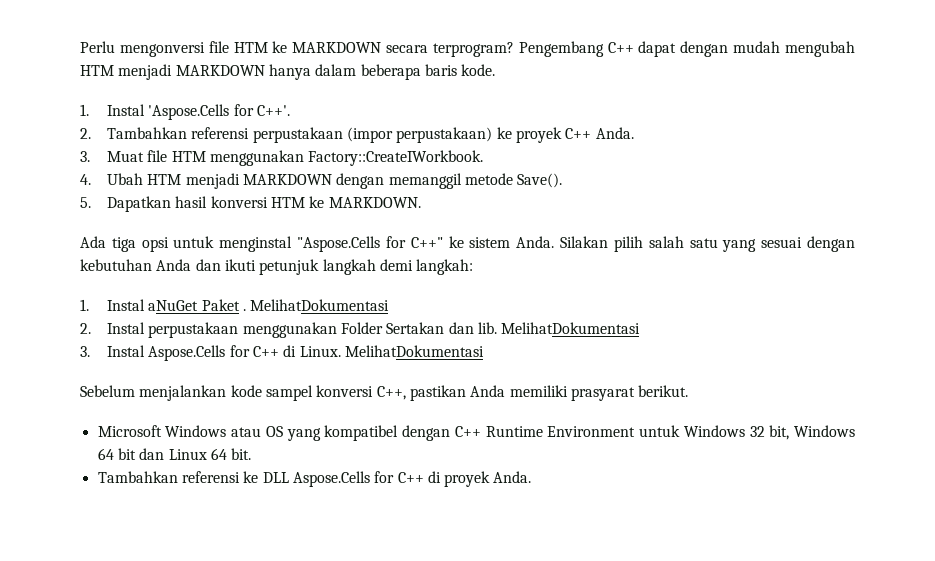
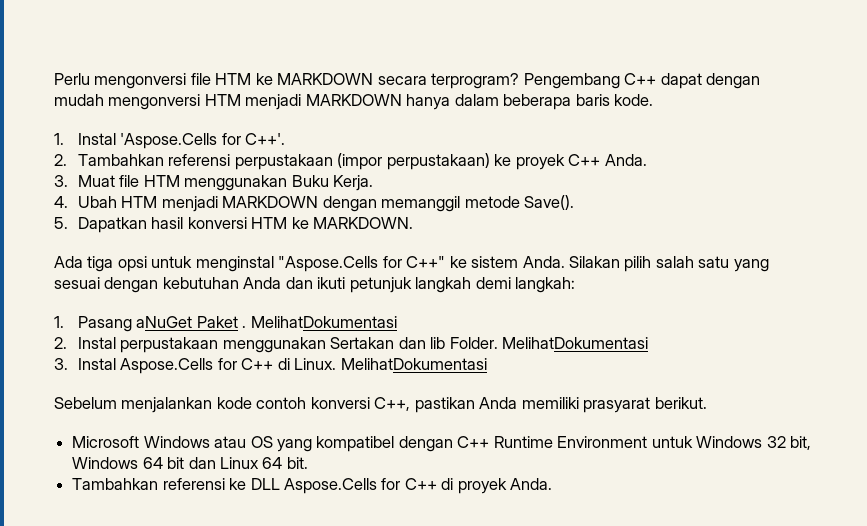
- Pengembang C++ dapat dengan mudah mengubah HTM menjadi MARKDOWN hanya dalam beberapa baris kode.
+ Pengembang C++ dapat dengan mudah mengonversi HTM menjadi MARKDOWN hanya dalam beberapa baris kode.
- 3. Muat file HTM menggunakan Factory::CreateIWorkbook.
+ 3. Muat file HTM menggunakan Buku Kerja.
- 1. Instal aNuGet Paket .
+ 1. Pasang aNuGet Paket .
- 2. Instal perpustakaan menggunakan Folder Sertakan dan lib.
+ 2. Instal perpustakaan menggunakan Sertakan dan lib Folder.
- Sebelum menjalankan kode sampel konversi C++, pastikan Anda memiliki prasyarat berikut.
+ Sebelum menjalankan kode contoh konversi C++, pastikan Anda memiliki prasyarat berikut.

